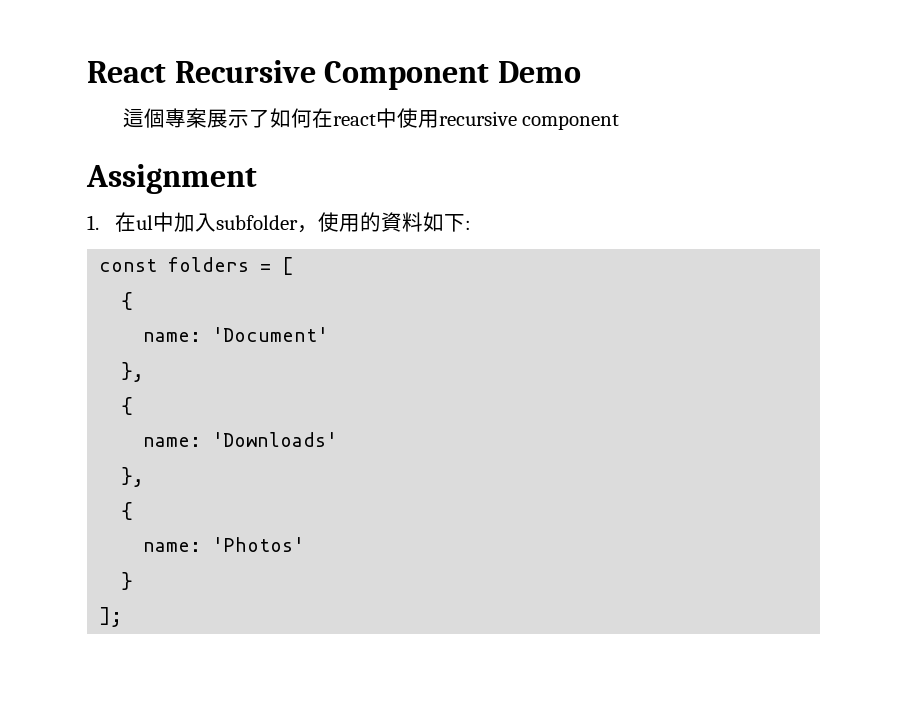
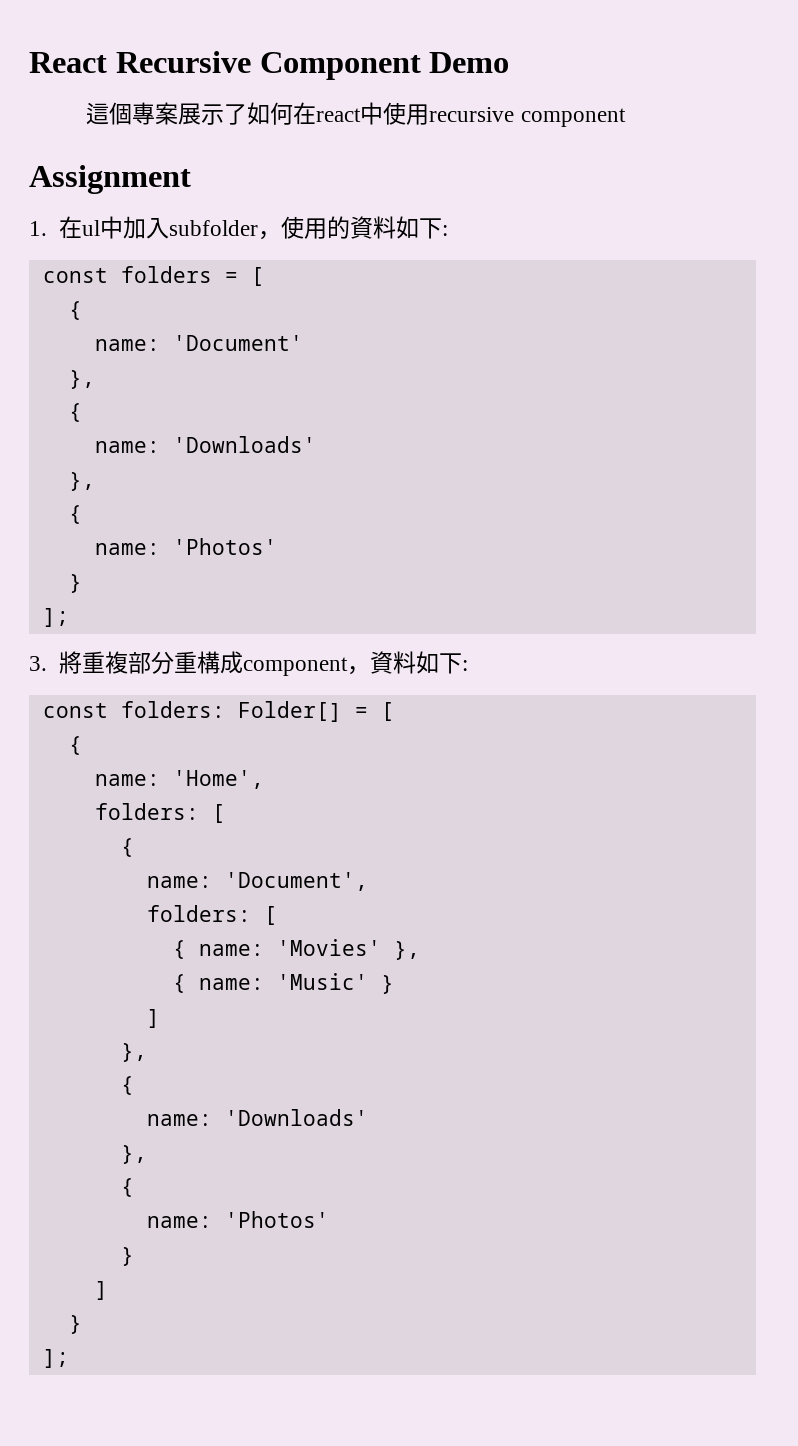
+ 3.將重複部分重構成component，資料如下:
+ const folders: Folder[] = [
+ {
+ name: 'Home',
+ folders: [
+ {
+ name: 'Document',
+ folders: [
+ { name: 'Movies' },
+ { name: 'Music' }
+ ]
+ },
+ {
+ name: 'Downloads'
+ },
+ {
+ name: 'Photos'
+ }
+ ]
+ }
+ ];

